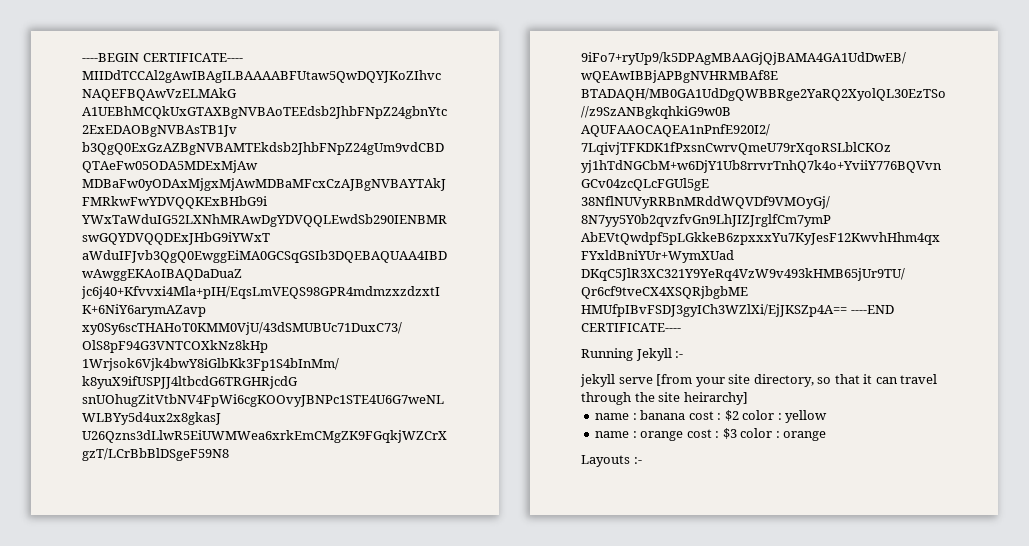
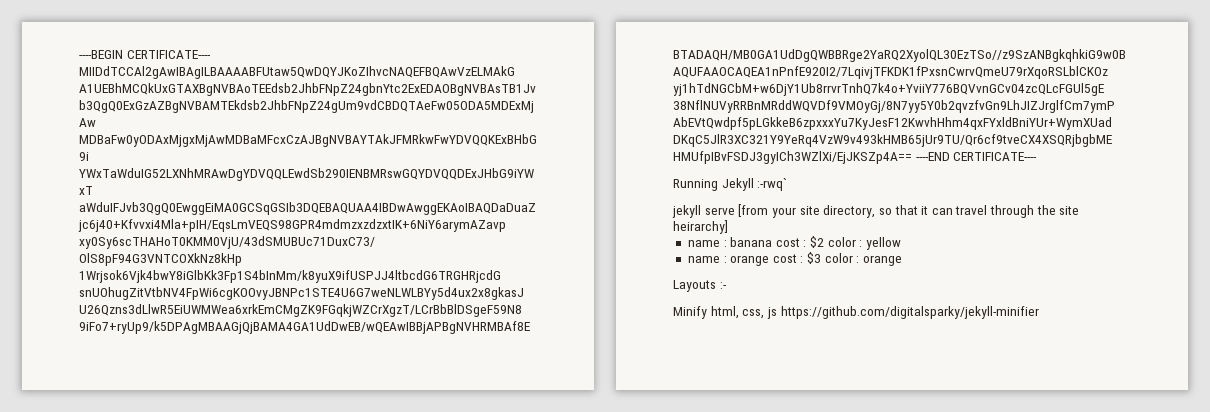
- Running Jekyll :-
+ Running Jekyll :-rwq`
+ Minify html, css, js https://github.com/digitalsparky/jekyll-minifier

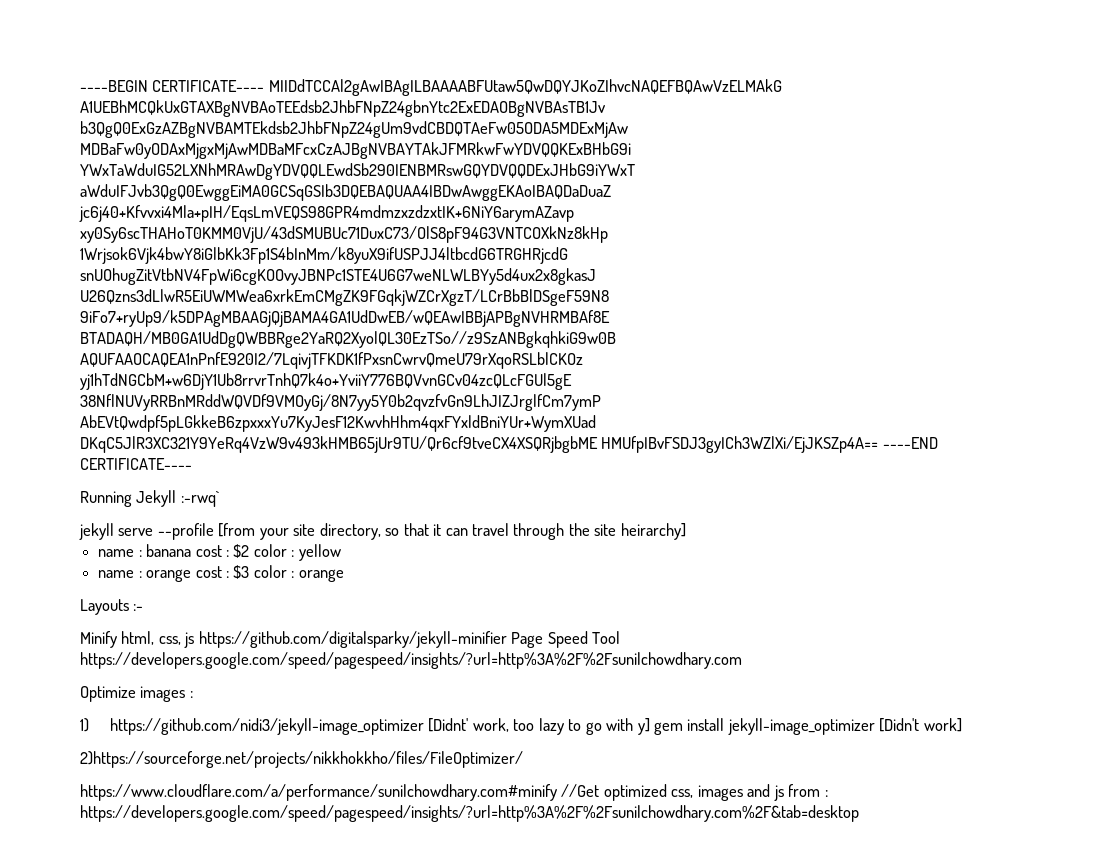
- jekyll serve [from your site directory, so that it can travel through the site heirarchy]
+ jekyll serve --profile [from your site directory, so that it can travel through the site heirarchy]
- Minify html, css, js https://github.com/digitalsparky/jekyll-minifier
+ Minify html, css, js https://github.com/digitalsparky/jekyll-minifier Page Speed Tool https://developers.google.com/speed/pagespeed/insights/?url=http%3A%2F%2Fsunilchowdhary.com
+ Optimize images :
+ 1) https://github.com/nidi3/jekyll-image_optimizer [Didnt' work, too lazy to go with y] gem install jekyll-image_optimizer [Didn't work]
+ 2)https://sourceforge.net/projects/nikkhokkho/files/FileOptimizer/
+ https://www.cloudflare.com/a/performance/sunilchowdhary.com#minify //Get optimized css, images and js from : https://developers.google.com/speed/pagespeed/insights/?url=http%3A%2F%2Fsunilchowdhary.com%2F&tab=desktop

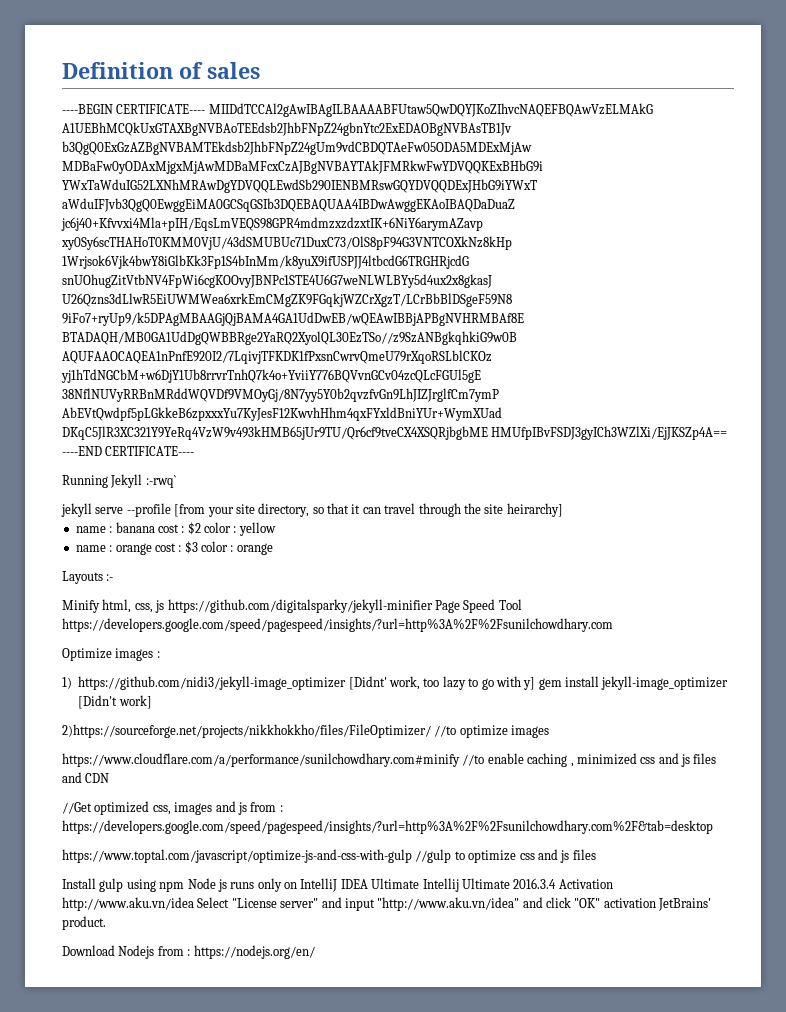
+ Definition of sales
- 2)https://sourceforge.net/projects/nikkhokkho/files/FileOptimizer/
- https://www.cloudflare.com/a/performance/sunilchowdhary.com#minify //Get optimized css, images and js from : https://developers.google.com/speed/pagespeed/insights/?url=http%3A%2F%2Fsunilchowdhary.com%2F&tab=desktop
+ 2)https://sourceforge.net/projects/nikkhokkho/files/FileOptimizer/ //to optimize images
+ https://www.cloudflare.com/a/performance/sunilchowdhary.com#minify //to enable caching , minimized css and js files and CDN
+ //Get optimized css, images and js from : https://developers.google.com/speed/pagespeed/insights/?url=http%3A%2F%2Fsunilchowdhary.com%2F&tab=desktop
+ https://www.toptal.com/javascript/optimize-js-and-css-with-gulp //gulp to optimize css and js files
+ Install gulp using npm Node js runs only on IntelliJ IDEA Ultimate Intellij Ultimate 2016.3.4 Activation http://www.aku.vn/idea Select "License server" and input "http://www.aku.vn/idea" and click "OK" activation JetBrains' product.
+ Download Nodejs from : https://nodejs.org/en/

